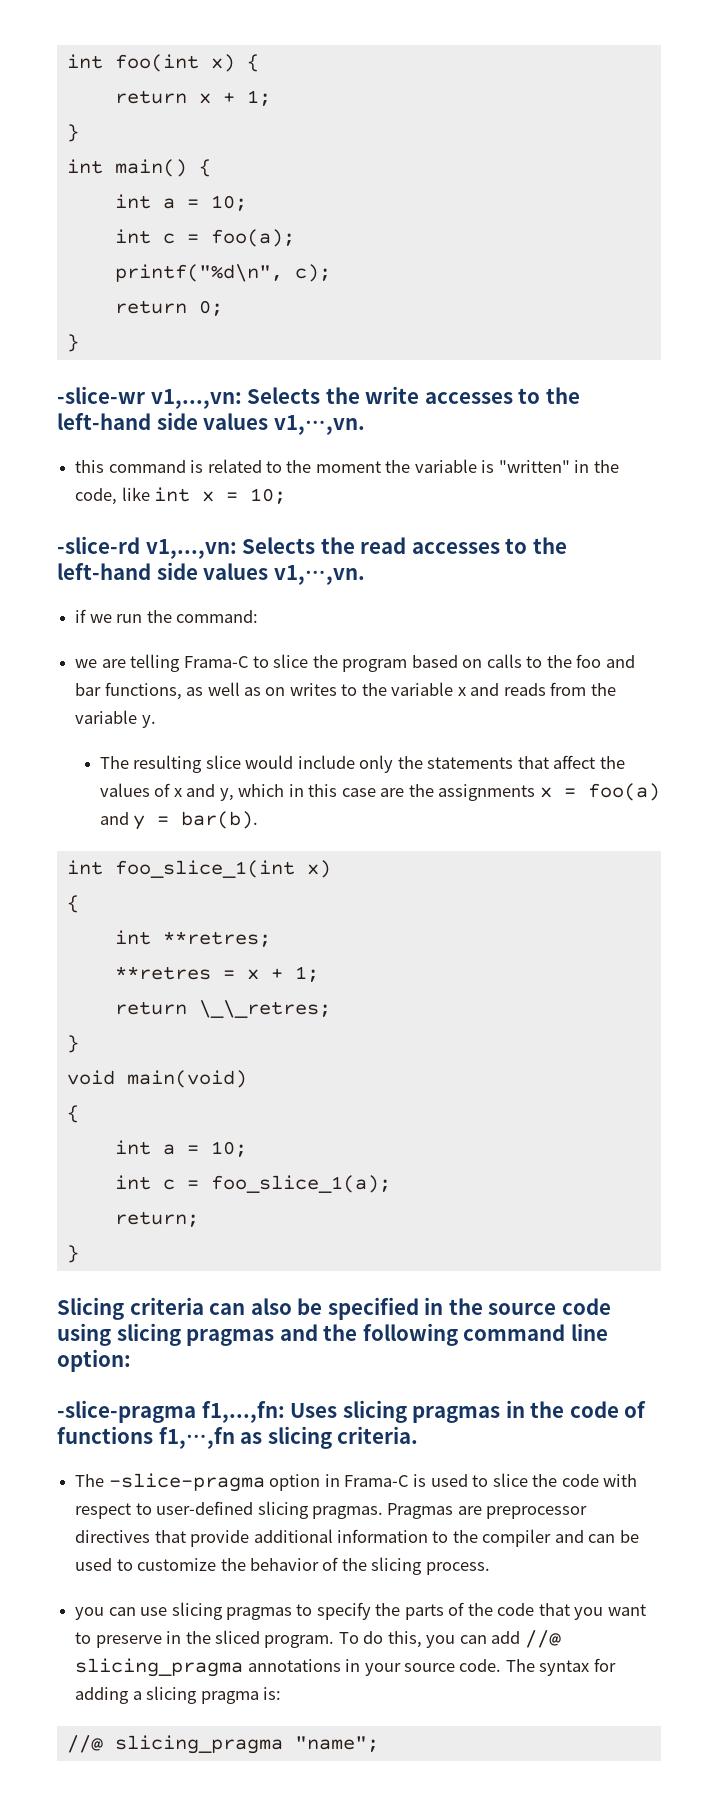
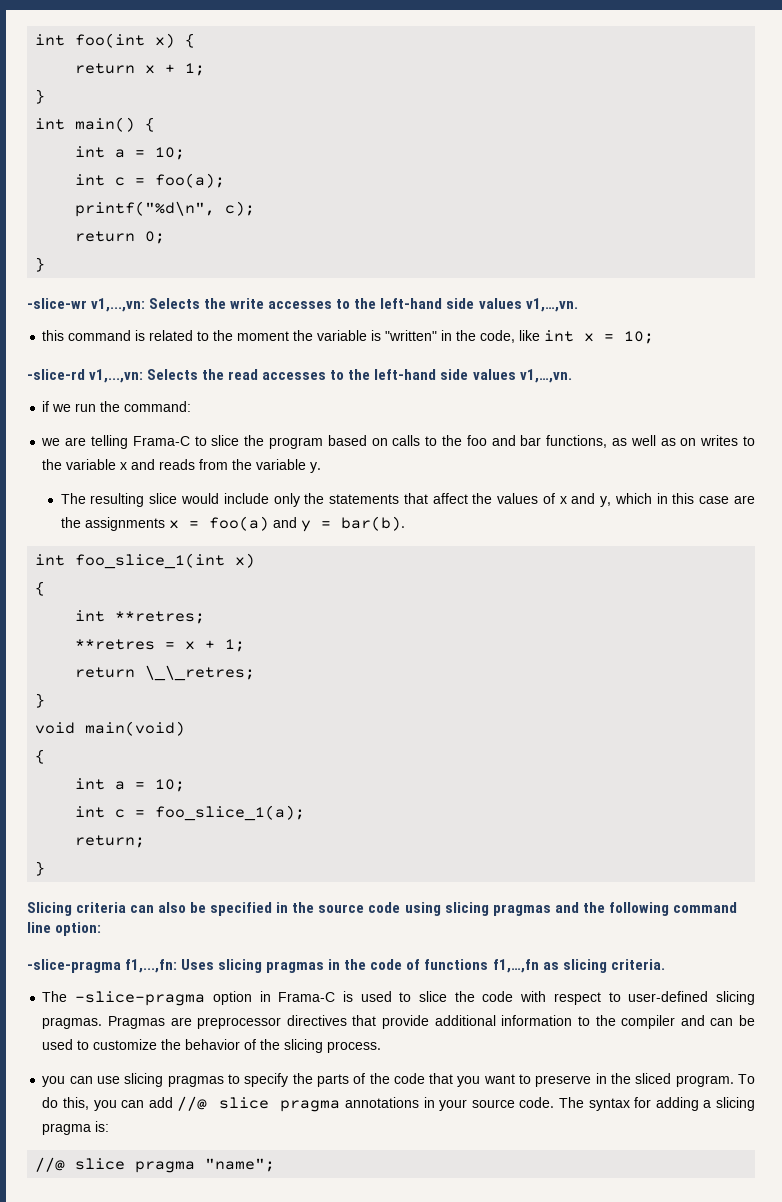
- To do this, you can add //@ slicing_pragma annotations in your source code.
+ To do this, you can add //@ slice pragma annotations in your source code.
- //@ slicing_pragma "name";
+ //@ slice pragma "name";

